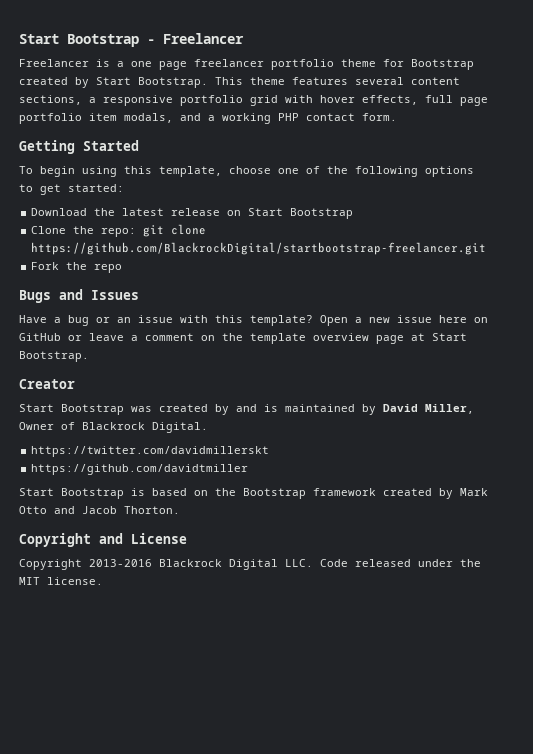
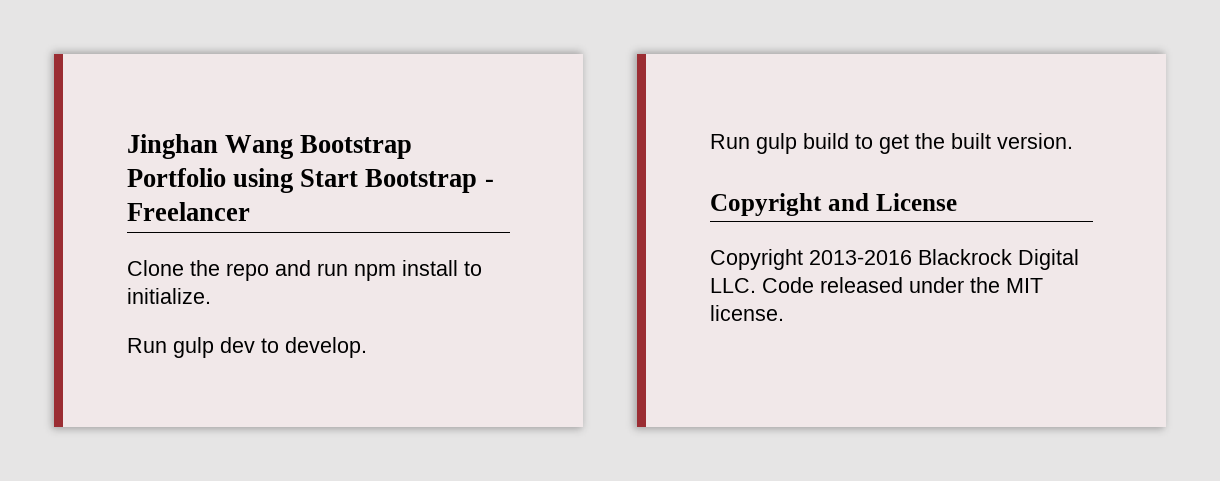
- Start Bootstrap - Freelancer
+ Jinghan Wang Bootstrap Portfolio using Start Bootstrap - Freelancer
- Freelancer is a one page freelancer portfolio theme for Bootstrap created by Start Bootstrap. This theme features several content sections, a responsive portfolio grid with hover effects, full page portfolio item modals, and a working PHP contact form.
- Getting Started
- To begin using this template, choose one of the following options to get started:
- Download the latest release on Start Bootstrap
- Clone the repo: git clone https://github.com/BlackrockDigital/startbootstrap-freelancer.git
- Fork the repo
- Bugs and Issues
- Have a bug or an issue with this template? Open a new issue here on GitHub or leave a comment on the template overview page at Start Bootstrap.
- Creator
- Start Bootstrap was created by and is maintained by David Miller, Owner of Blackrock Digital.
- https://twitter.com/davidmillerskt
- https://github.com/davidtmiller
- Start Bootstrap is based on the Bootstrap framework created by Mark Otto and Jacob Thorton.
+ Clone the repo and run npm install to initialize.
+ Run gulp dev to develop.
+ Run gulp build to get the built version.

